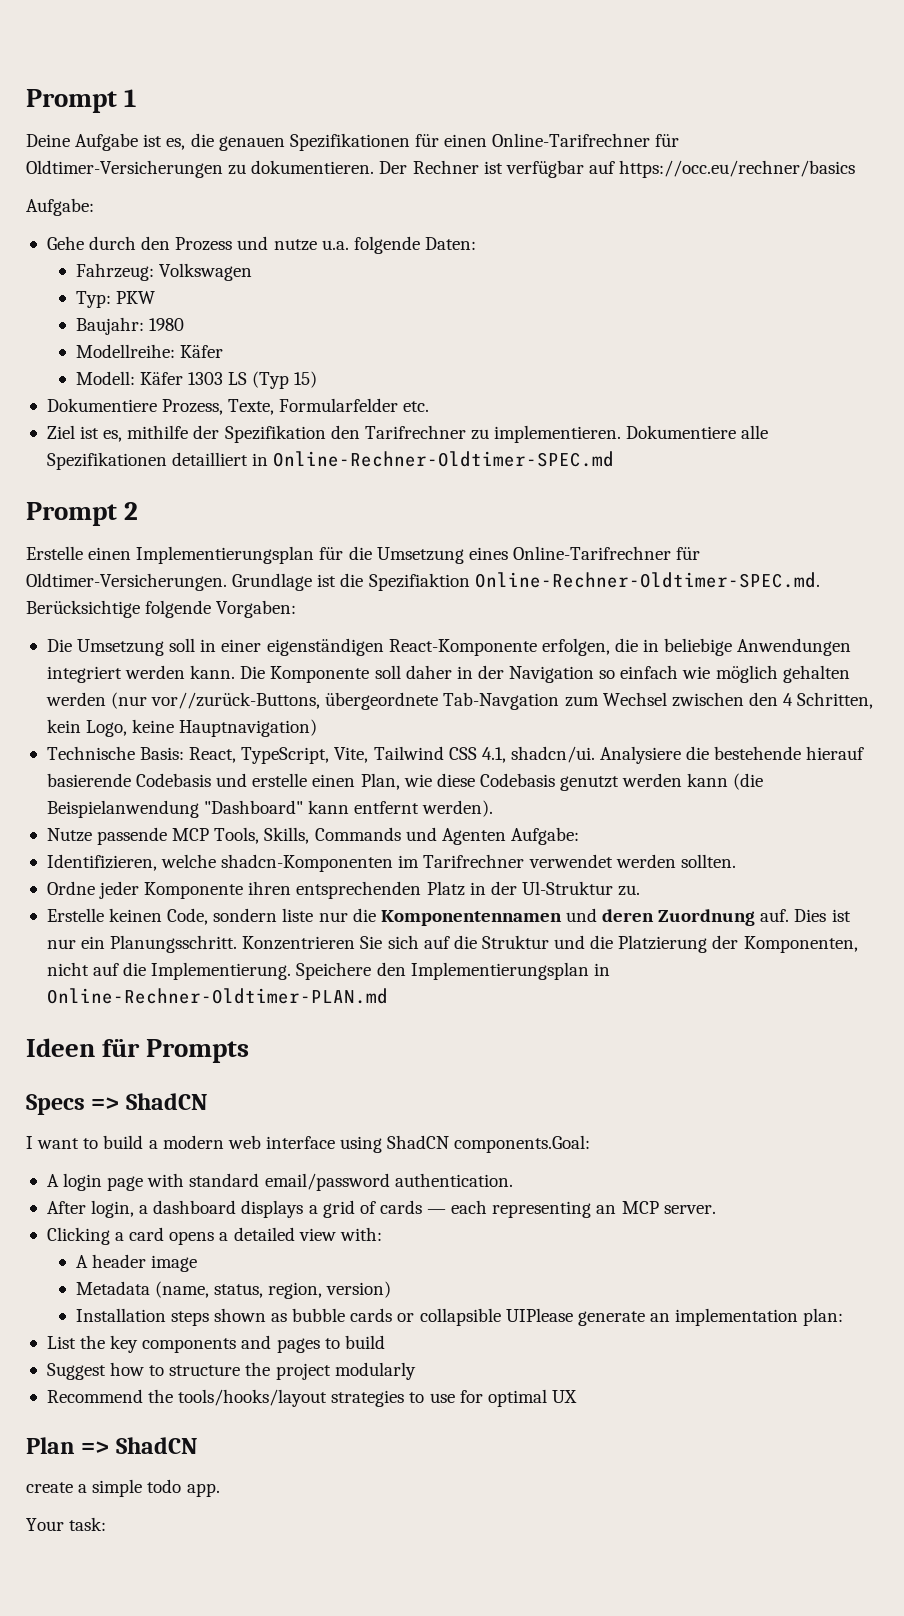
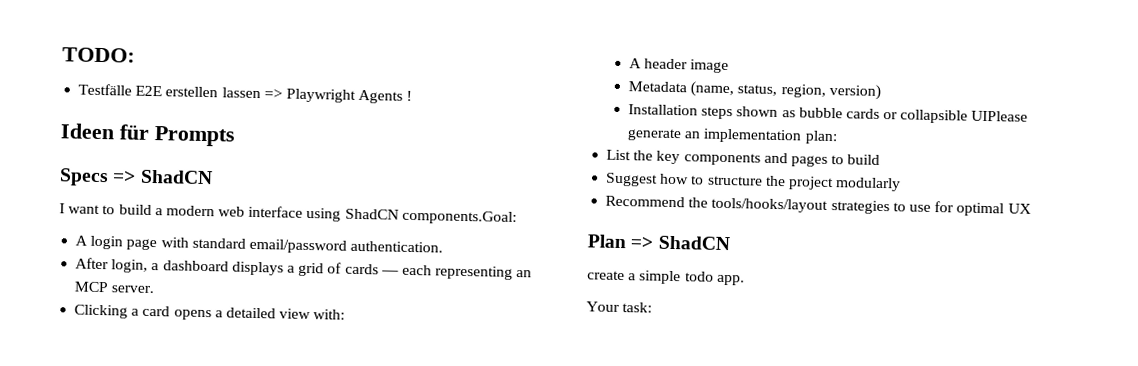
- Prompt 1
- Deine Aufgabe ist es, die genauen Spezifikationen für einen Online-Tarifrechner für Oldtimer-Versicherungen zu dokumentieren. Der Rechner ist verfügbar auf https://occ.eu/rechner/basics
- Aufgabe:
- Gehe durch den Prozess und nutze u.a. folgende Daten:
- Fahrzeug: Volkswagen
- Typ: PKW
- Baujahr: 1980
- Modellreihe: Käfer
- Modell: Käfer 1303 LS (Typ 15)
- Dokumentiere Prozess, Texte, Formularfelder etc.
- Ziel ist es, mithilfe der Spezifikation den Tarifrechner zu implementieren. Dokumentiere alle Spezifikationen detailliert in Online-Rechner-Oldtimer-SPEC.md
- Prompt 2
- Erstelle einen Implementierungsplan für die Umsetzung eines Online-Tarifrechner für Oldtimer-Versicherungen. Grundlage ist die Spezifiaktion Online-Rechner-Oldtimer-SPEC.md. Berücksichtige folgende Vorgaben:
- Die Umsetzung soll in einer eigenständigen React-Komponente erfolgen, die in beliebige Anwendungen integriert werden kann. Die Komponente soll daher in der Navigation so einfach wie möglich gehalten werden (nur vor//zurück-Buttons, übergeordnete Tab-Navgation zum Wechsel zwischen den 4 Schritten, kein Logo, keine Hauptnavigation)
- Technische Basis: React, TypeScript, Vite, Tailwind CSS 4.1, shadcn/ui. Analysiere die bestehende hierauf basierende Codebasis und erstelle einen Plan, wie diese Codebasis genutzt werden kann (die Beispielanwendung "Dashboard" kann entfernt werden).
- Nutze passende MCP Tools, Skills, Commands und Agenten Aufgabe:
- Identifizieren, welche shadcn-Komponenten im Tarifrechner verwendet werden sollten.
- Ordne jeder Komponente ihren entsprechenden Platz in der Ul-Struktur zu.
- Erstelle keinen Code, sondern liste nur die Komponentennamen und deren Zuordnung auf. Dies ist nur ein Planungsschritt. Konzentrieren Sie sich auf die Struktur und die Platzierung der Komponenten, nicht auf die Implementierung. Speichere den Implementierungsplan in Online-Rechner-Oldtimer-PLAN.md
+ TODO:
+ Testfälle E2E erstellen lassen => Playwright Agents !

